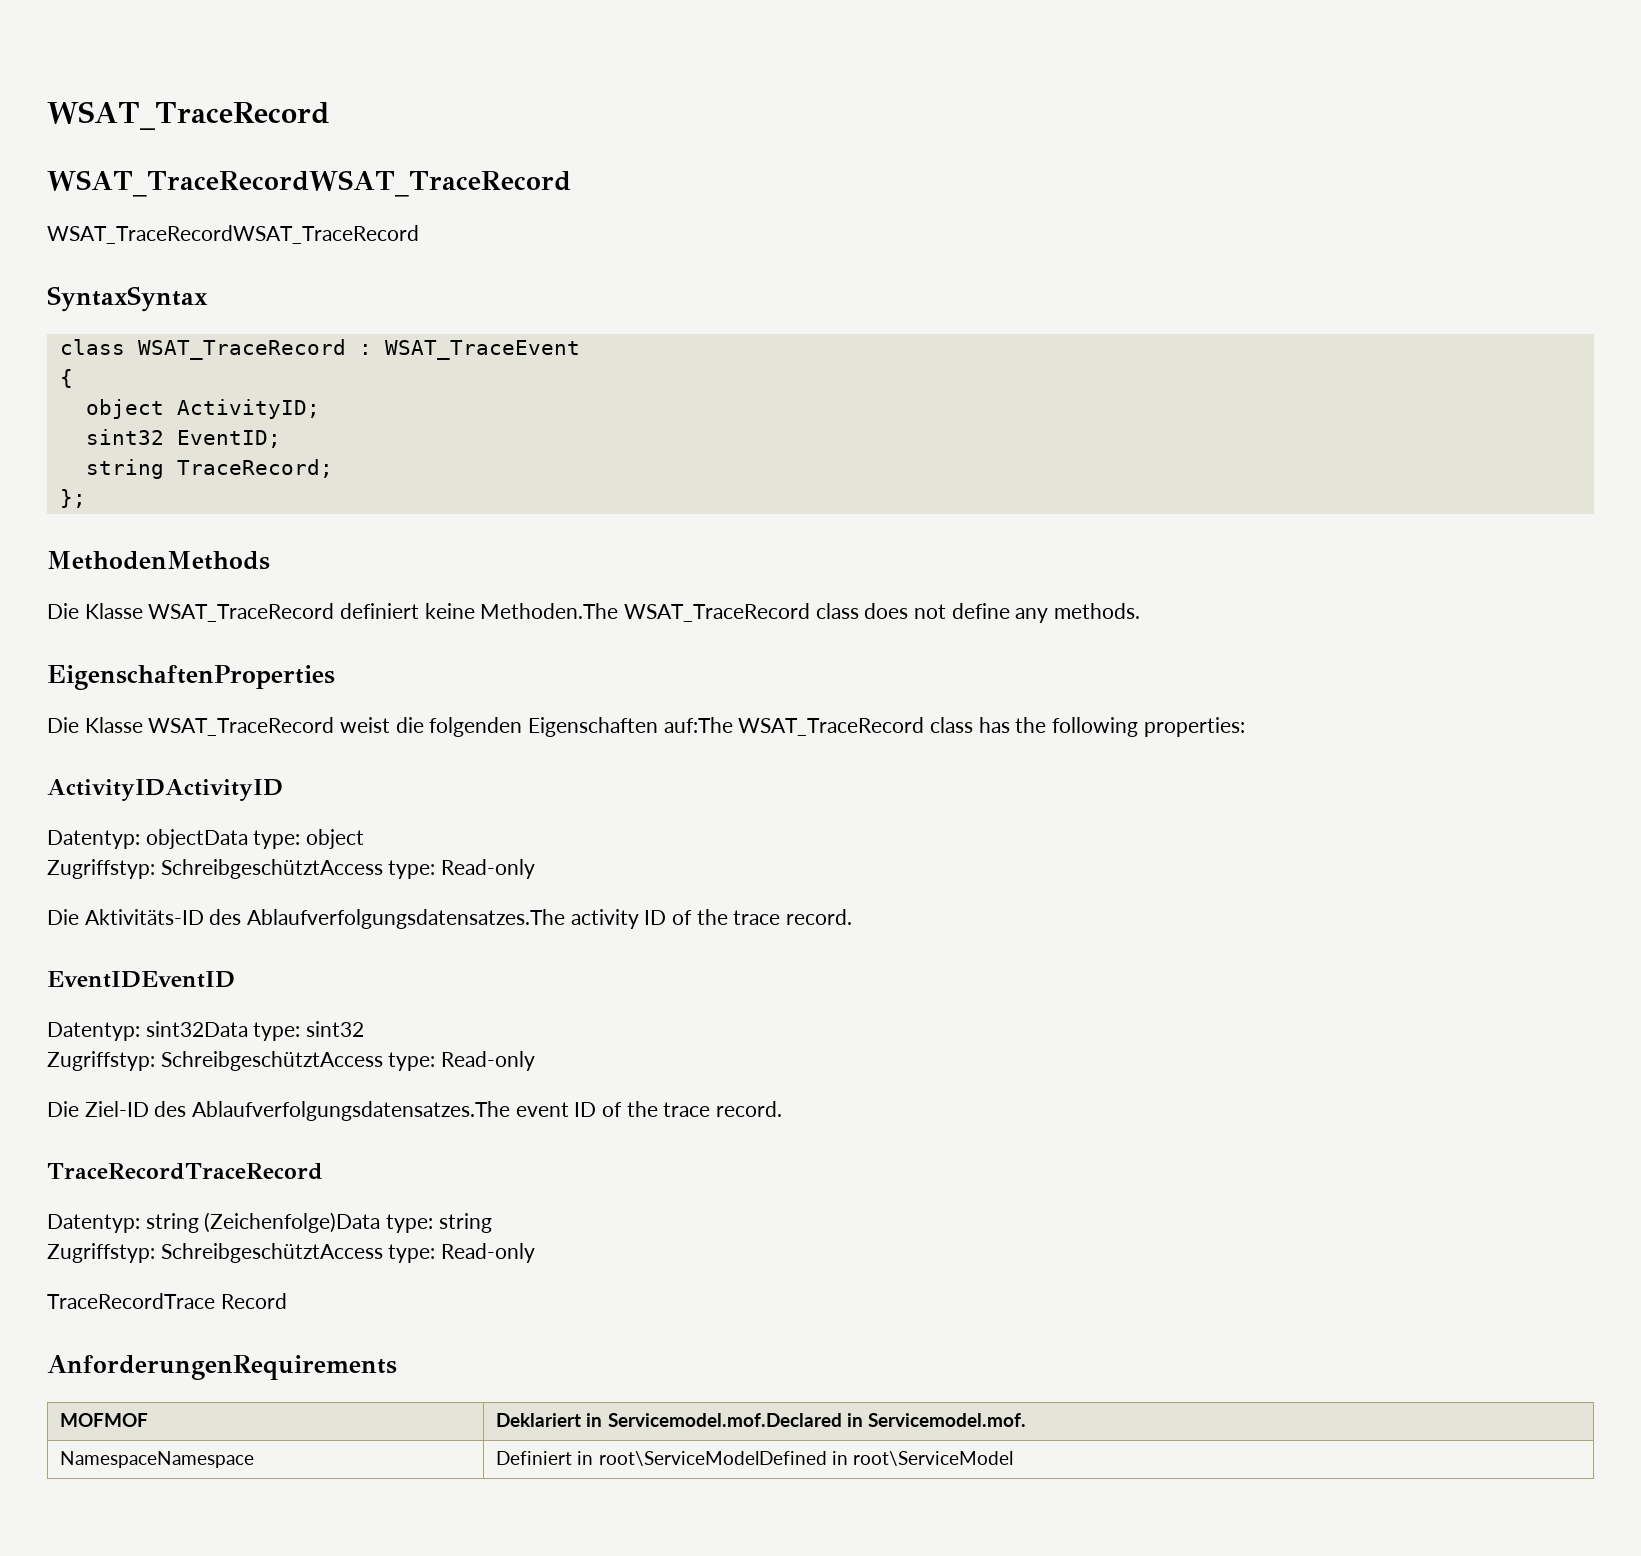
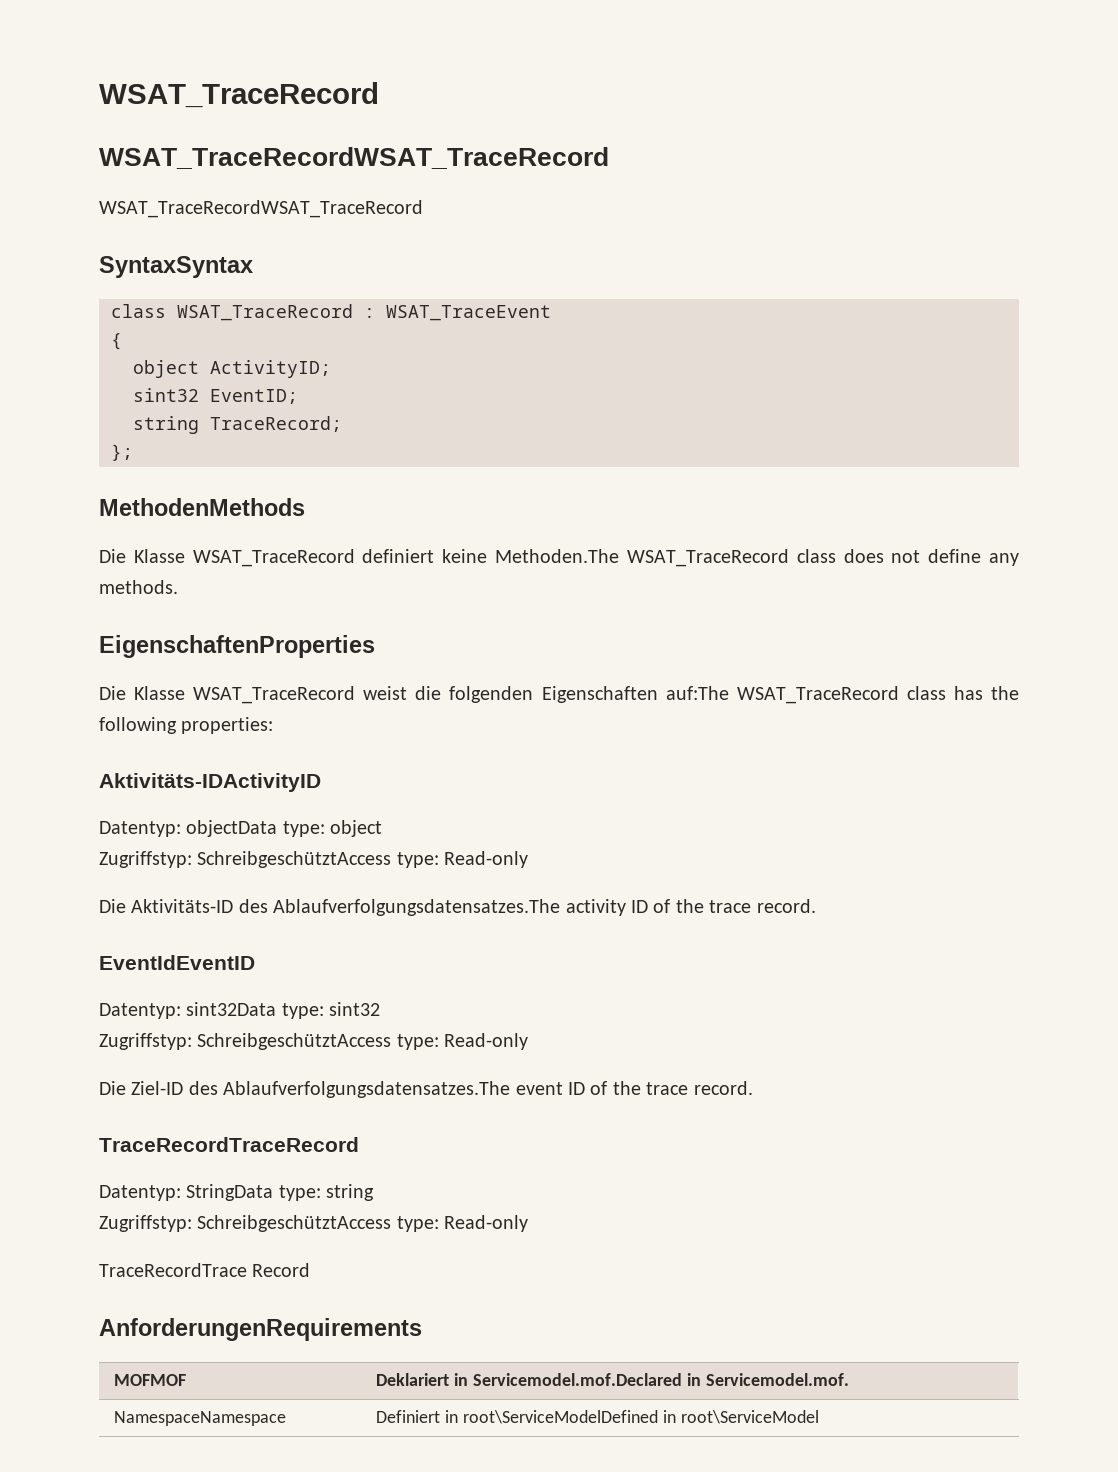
- ActivityIDActivityID
+ Aktivitäts-IDActivityID
- EventIDEventID
+ EventIdEventID
- Datentyp: string (Zeichenfolge)Data type: string
+ Datentyp: StringData type: string

